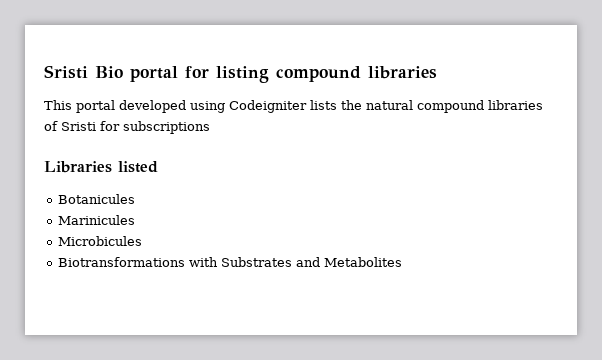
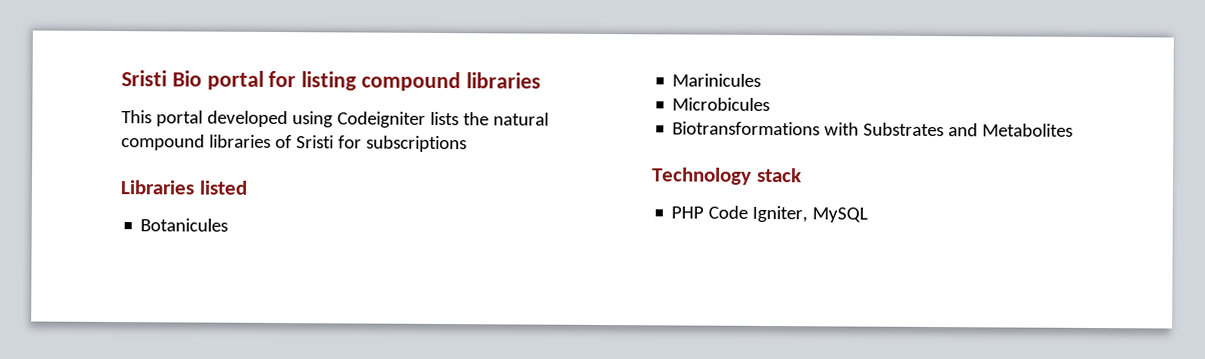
+ Technology stack
+ PHP Code Igniter, MySQL

